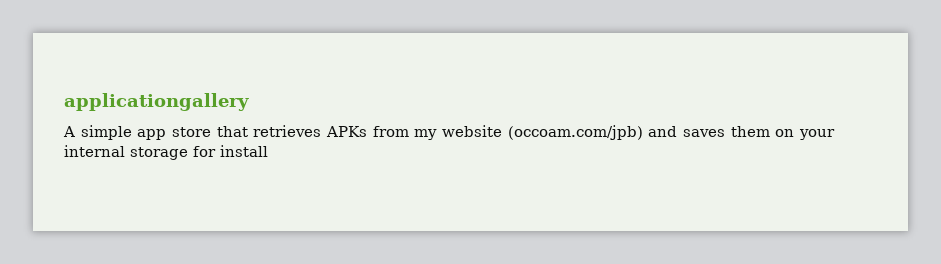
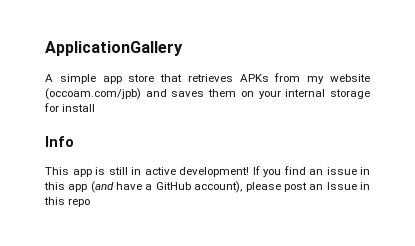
- applicationgallery
+ ApplicationGallery
+ Info
+ This app is still in active development! If you find an issue in this app (and have a GitHub account), please post an Issue in this repo

